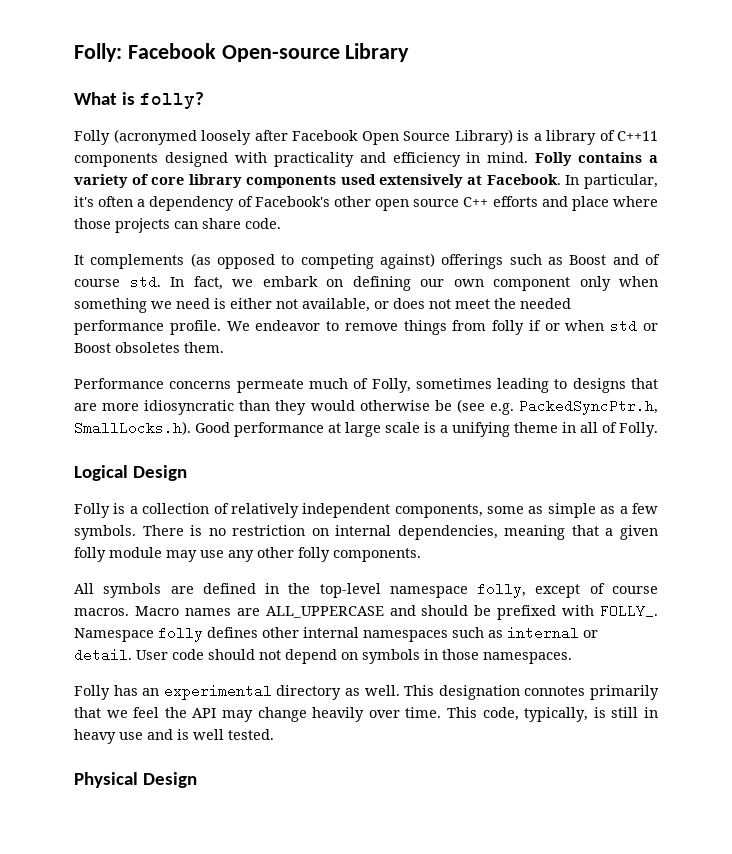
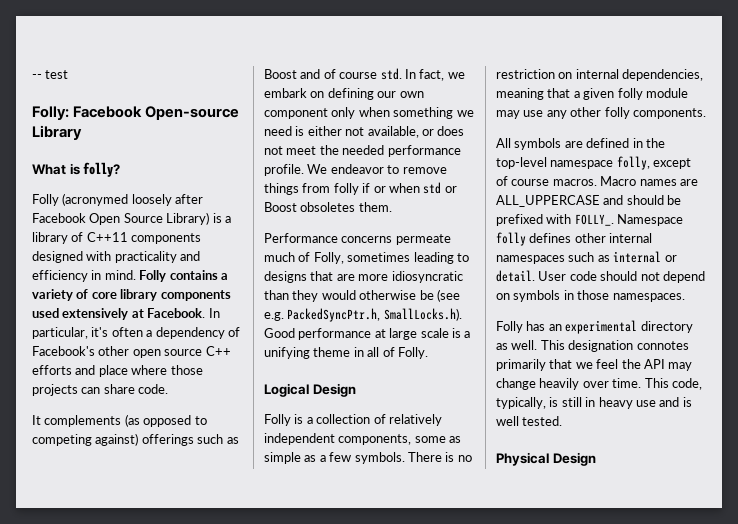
+ -- test

